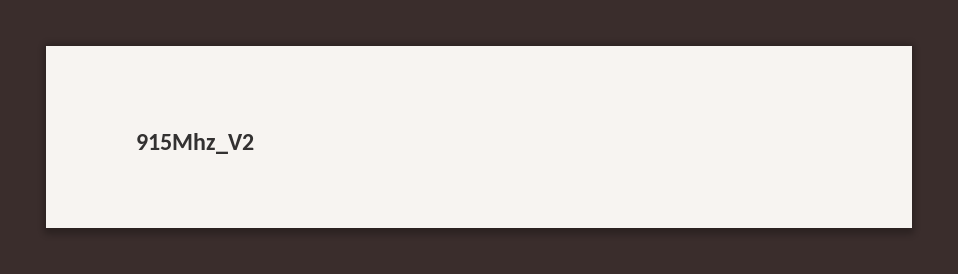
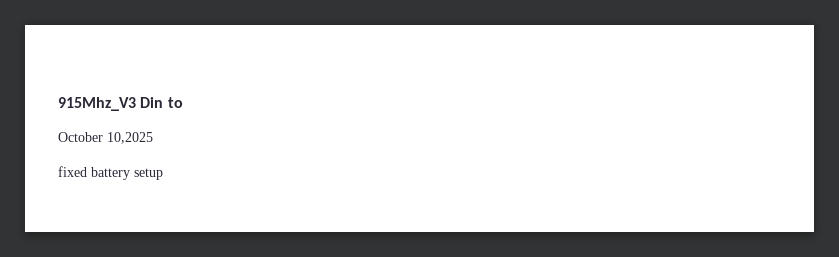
- 915Mhz_V2
+ 915Mhz_V3 Din to
+ October 10,2025
+ fixed battery setup

